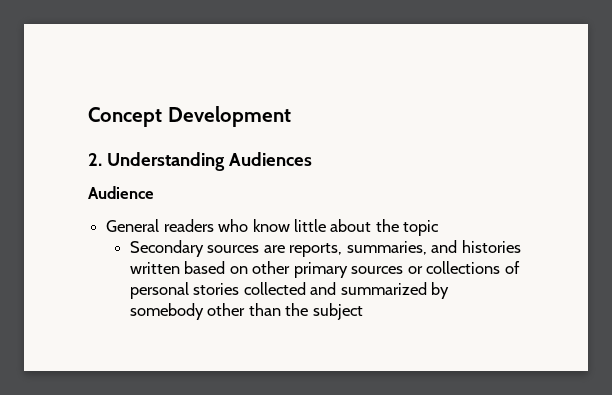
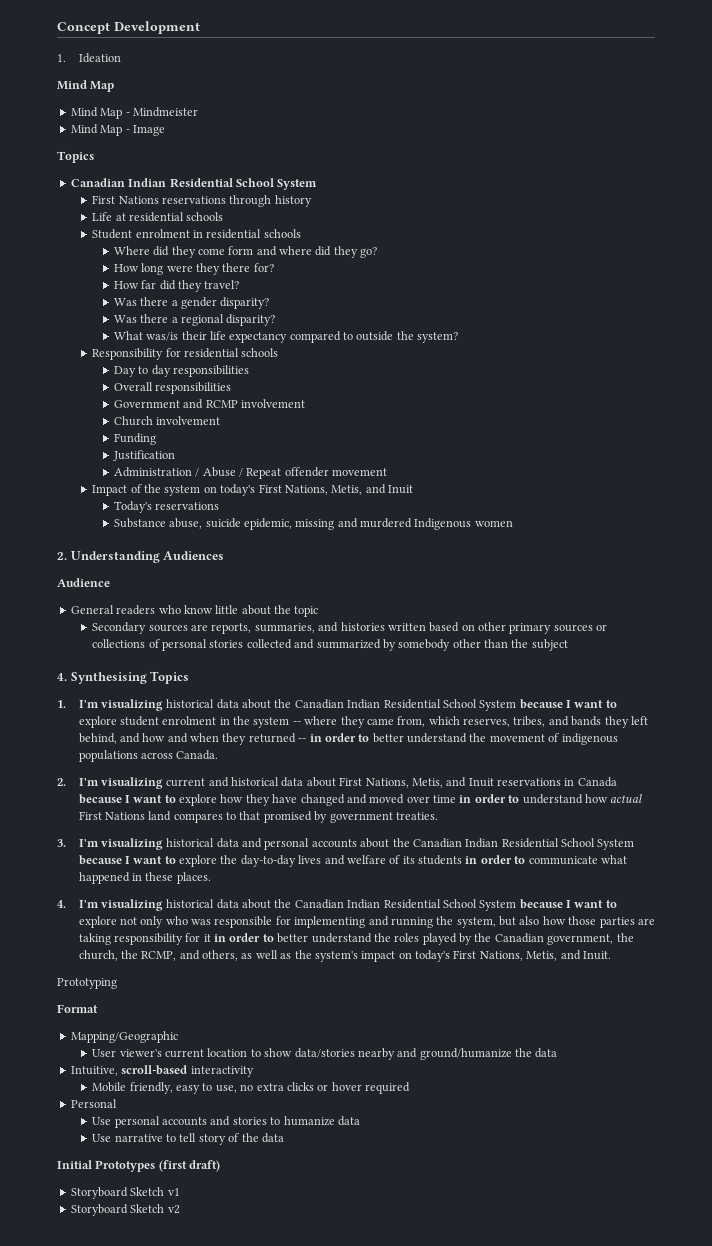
+ 1. Ideation
+ Mind Map
+ Mind Map - Mindmeister
+ Mind Map - Image
+ Topics
+ Canadian Indian Residential School System
+ First Nations reservations through history
+ Life at residential schools
+ Student enrolment in residential schools
+ Where did they come form and where did they go?
+ How long were they there for?
+ How far did they travel?
+ Was there a gender disparity?
+ Was there a regional disparity?
+ What was/is their life expectancy compared to outside the system?
+ Responsibility for residential schools
+ Day to day responsibilities
+ Overall responsibilities
+ Government and RCMP involvement
+ Church involvement
+ Funding
+ Justification
+ Administration / Abuse / Repeat offender movement
+ Impact of the system on today's First Nations, Metis, and Inuit
+ Today's reservations
+ Substance abuse, suicide epidemic, missing and murdered Indigenous women
+ 4. Synthesising Topics
+ 1. I'm visualizing historical data about the Canadian Indian Residential School System because I want to explore student enrolment in the system -- where they came from, which reserves, tribes, and bands they left behind, and how and when they returned -- in order to better understand the movement of indigenous populations across Canada.
+ 2. I'm visualizing current and historical data about First Nations, Metis, and Inuit reservations in Canada because I want to explore how they have changed and moved over time in order to understand how actual First Nations land compares to that promised by government treaties.
+ 3. I'm visualizing historical data and personal accounts about the Canadian Indian Residential School System because I want to explore the day-to-day lives and welfare of its students in order to communicate what happened in these places.
+ 4. I'm visualizing historical data about the Canadian Indian Residential School System because I want to explore not only who was responsible for implementing and running the system, but also how those parties are taking responsibility for it in order to better understand the roles played by the Canadian government, the church, the RCMP, and others, as well as the system's impact on today's First Nations, Metis, and Inuit.
+ Prototyping
+ Format
+ Mapping/Geographic
+ User viewer's current location to show data/stories nearby and ground/humanize the data
+ Intuitive, scroll-based interactivity
+ Mobile friendly, easy to use, no extra clicks or hover required
+ Personal
+ Use personal accounts and stories to humanize data
+ Use narrative to tell story of the data
+ Initial Prototypes (first draft)
+ Storyboard Sketch v1
+ Storyboard Sketch v2

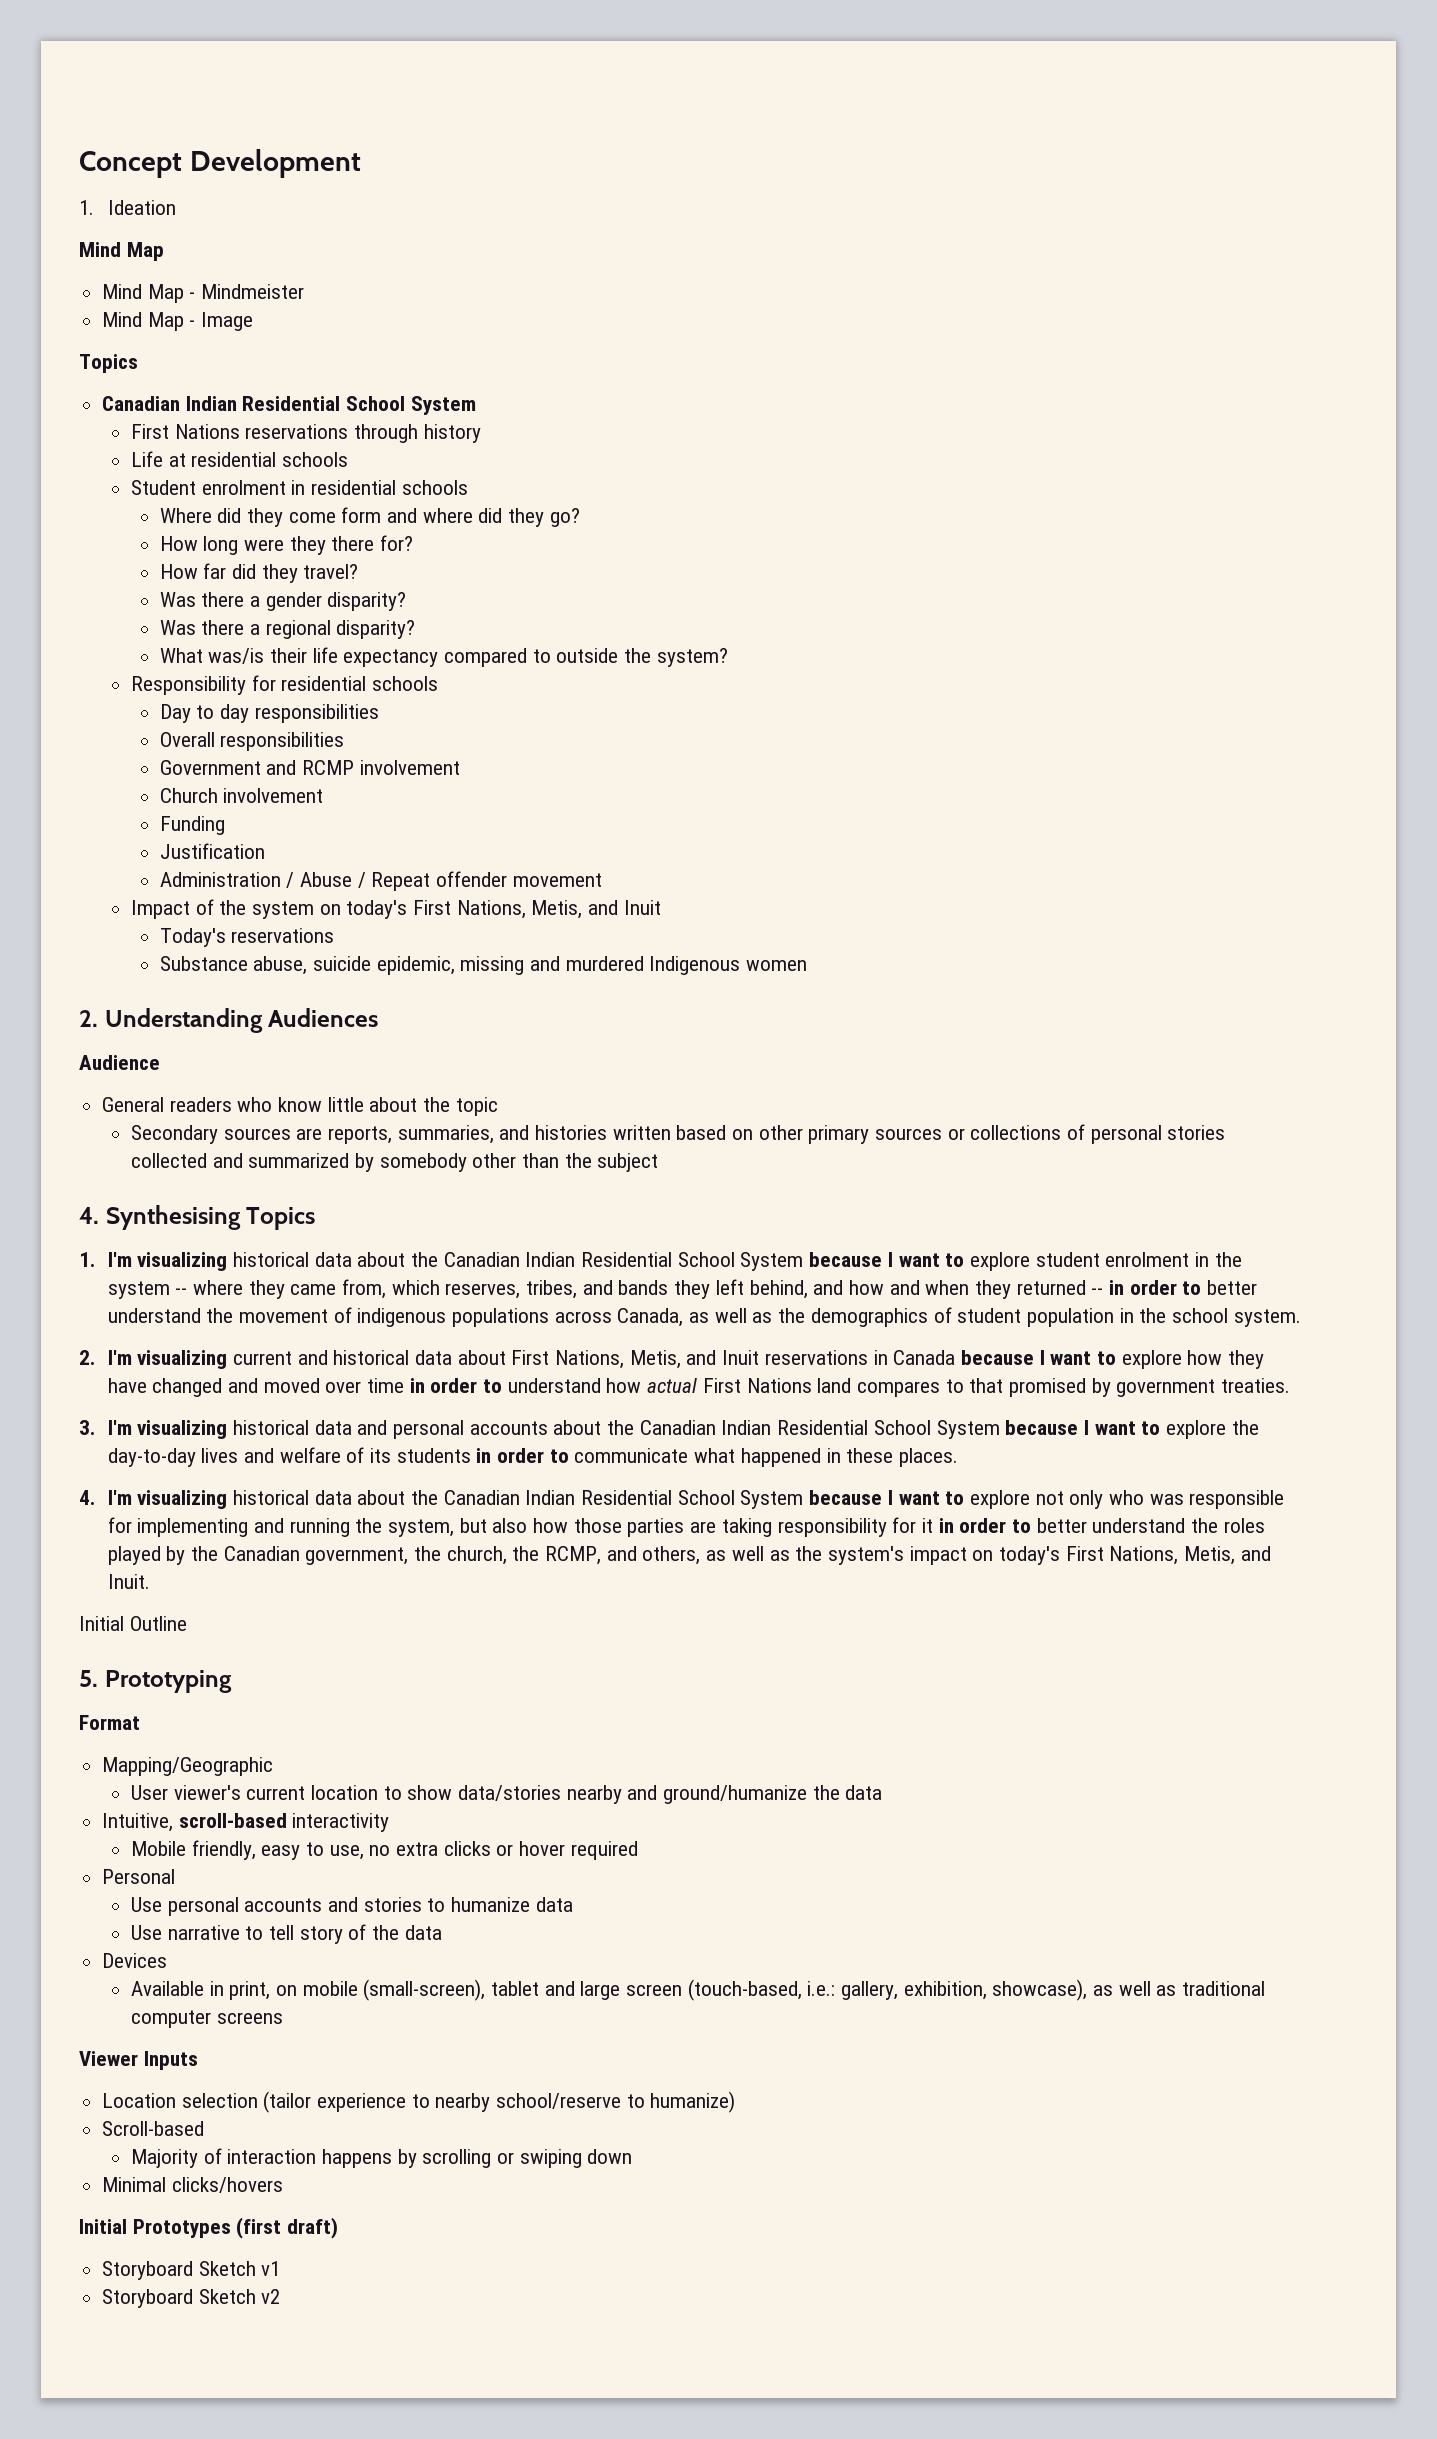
- 1. I'm visualizing historical data about the Canadian Indian Residential School System because I want to explore student enrolment in the system -- where they came from, which reserves, tribes, and bands they left behind, and how and when they returned -- in order to better understand the movement of indigenous populations across Canada.
+ 1. I'm visualizing historical data about the Canadian Indian Residential School System because I want to explore student enrolment in the system -- where they came from, which reserves, tribes, and bands they left behind, and how and when they returned -- in order to better understand the movement of indigenous populations across Canada, as well as the demographics of student population in the school system.
- Prototyping
+ Initial Outline
+ 5. Prototyping
+ Devices
+ Available in print, on mobile (small-screen), tablet and large screen (touch-based, i.e.: gallery, exhibition, showcase), as well as traditional computer screens
+ Viewer Inputs
+ Location selection (tailor experience to nearby school/reserve to humanize)
+ Scroll-based
+ Majority of interaction happens by scrolling or swiping down
+ Minimal clicks/hovers

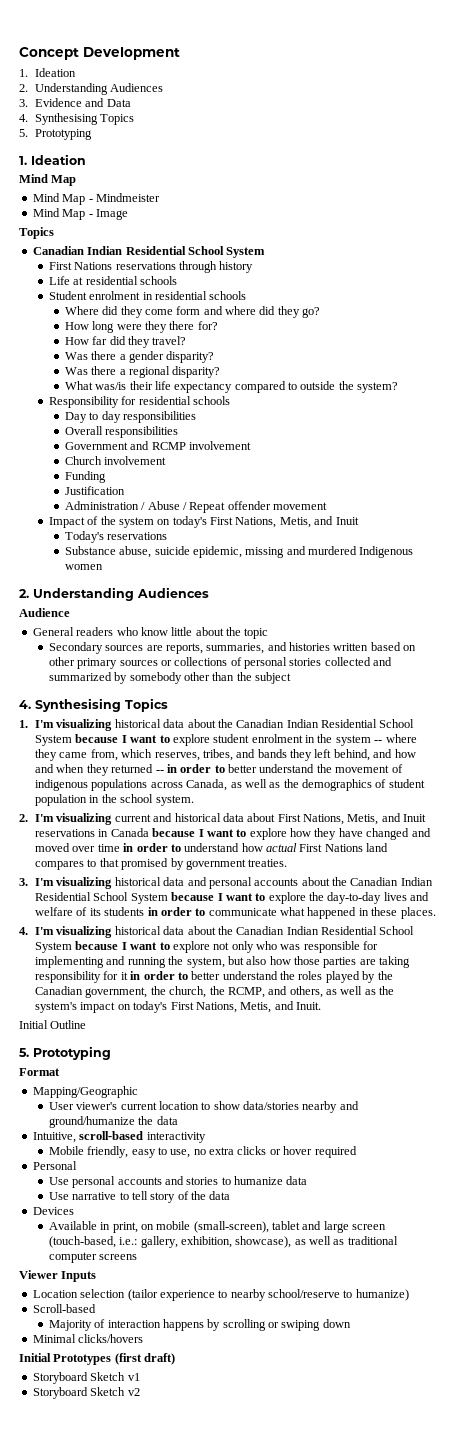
  Concept Development
+ 1. Ideation
+ 2. Understanding Audiences
+ 3. Evidence and Data
+ 4. Synthesising Topics
+ 5. Prototyping

